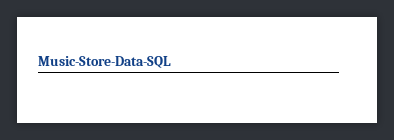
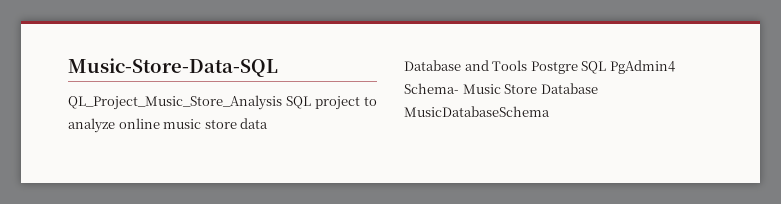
+ QL_Project_Music_Store_Analysis SQL project to analyze online music store data
+ Database and Tools Postgre SQL PgAdmin4 Schema- Music Store Database MusicDatabaseSchema

